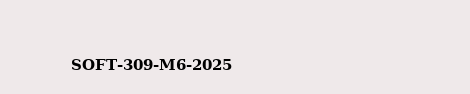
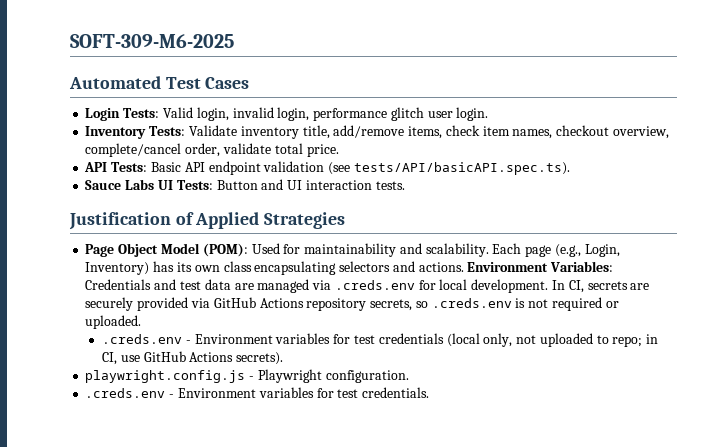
+ Automated Test Cases
+ Login Tests: Valid login, invalid login, performance glitch user login.
+ Inventory Tests: Validate inventory title, add/remove items, check item names, checkout overview, complete/cancel order, validate total price.
+ API Tests: Basic API endpoint validation (see tests/API/basicAPI.spec.ts).
+ Sauce Labs UI Tests: Button and UI interaction tests.
+ Justification of Applied Strategies
+ Page Object Model (POM): Used for maintainability and scalability. Each page (e.g., Login, Inventory) has its own class encapsulating selectors and actions. Environment Variables: Credentials and test data are managed via .creds.env for local development. In CI, secrets are securely provided via GitHub Actions repository secrets, so .creds.env is not required or uploaded.
+ .creds.env - Environment variables for test credentials (local only, not uploaded to repo; in CI, use GitHub Actions secrets).
+ playwright.config.js - Playwright configuration.
+ .creds.env - Environment variables for test credentials.

